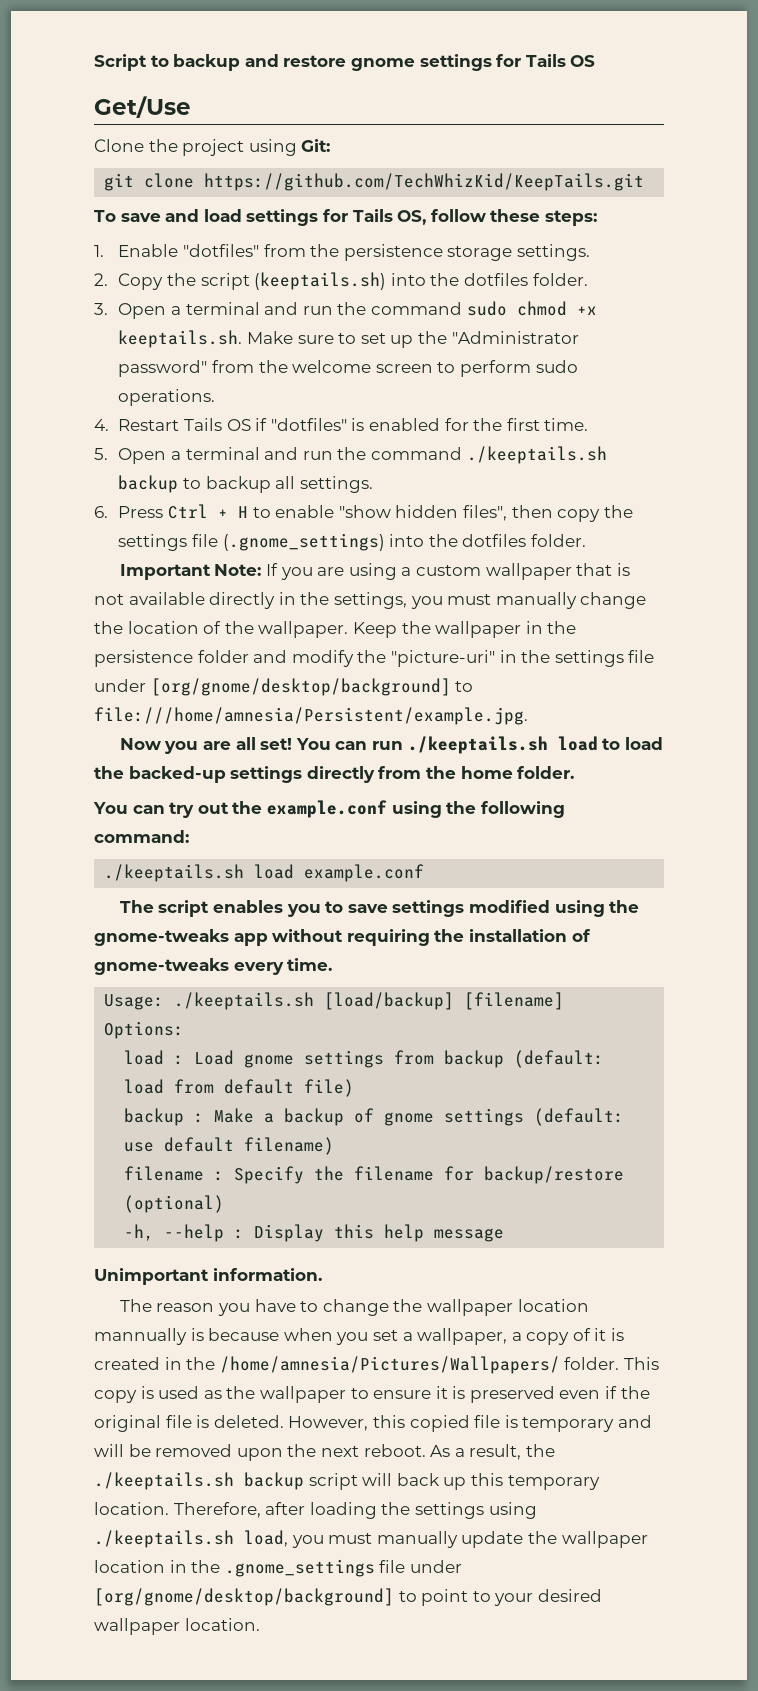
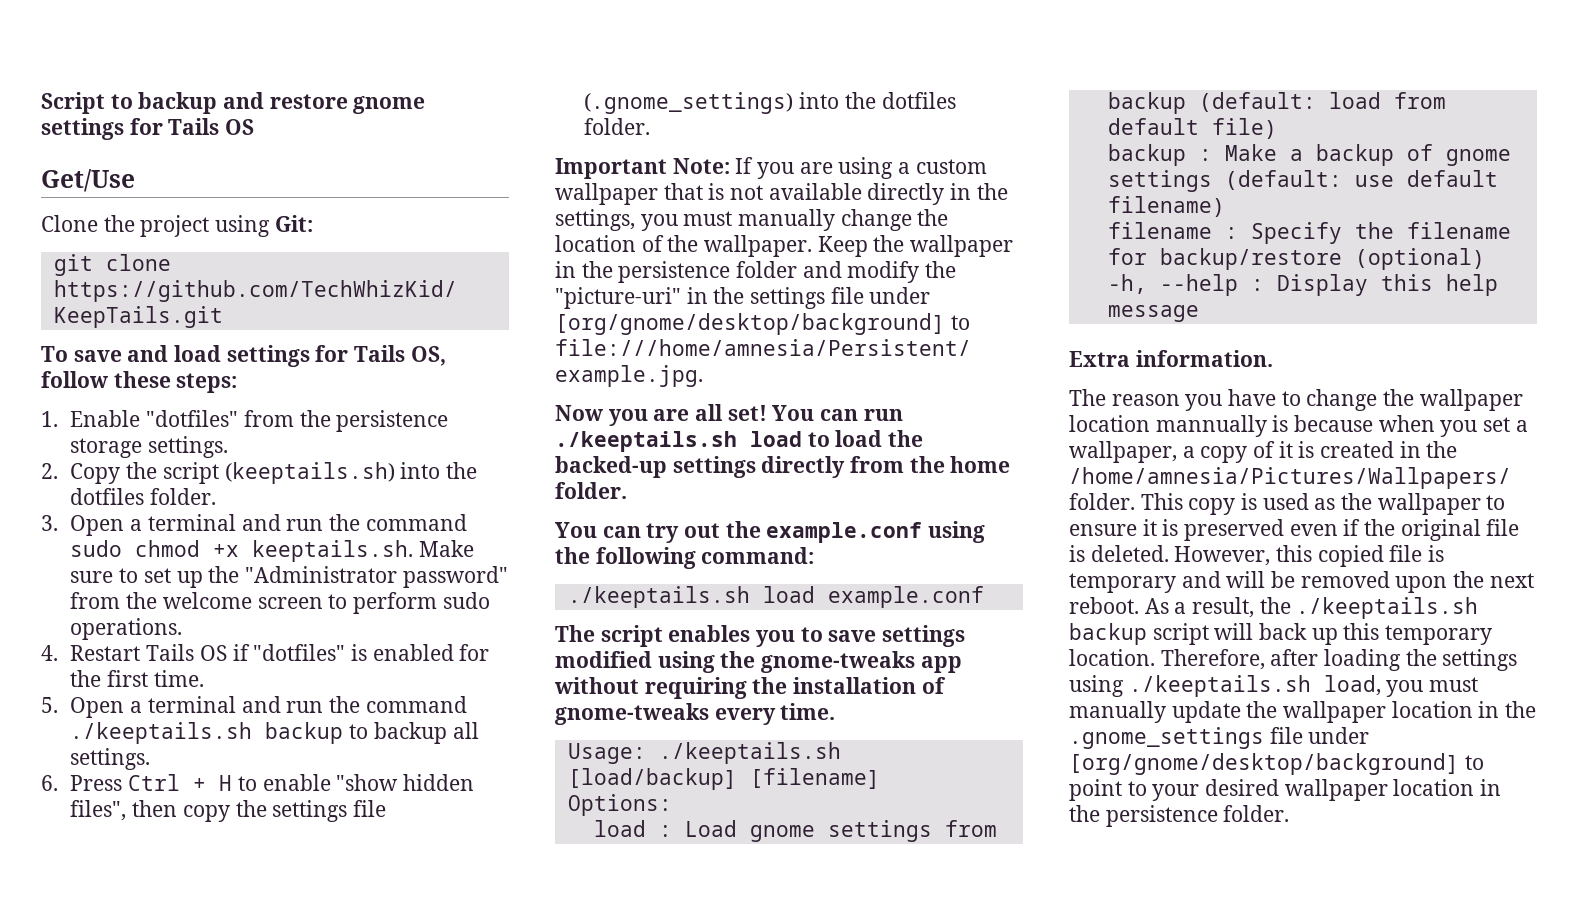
- Unimportant information.
+ Extra information.
- Therefore, after loading the settings using ./keeptails.sh load, you must manually update the wallpaper location in the .gnome_settings file under [org/gnome/desktop/background] to point to your desired wallpaper location.
+ Therefore, after loading the settings using ./keeptails.sh load, you must manually update the wallpaper location in the .gnome_settings file under [org/gnome/desktop/background] to point to your desired wallpaper location in the persistence folder.

